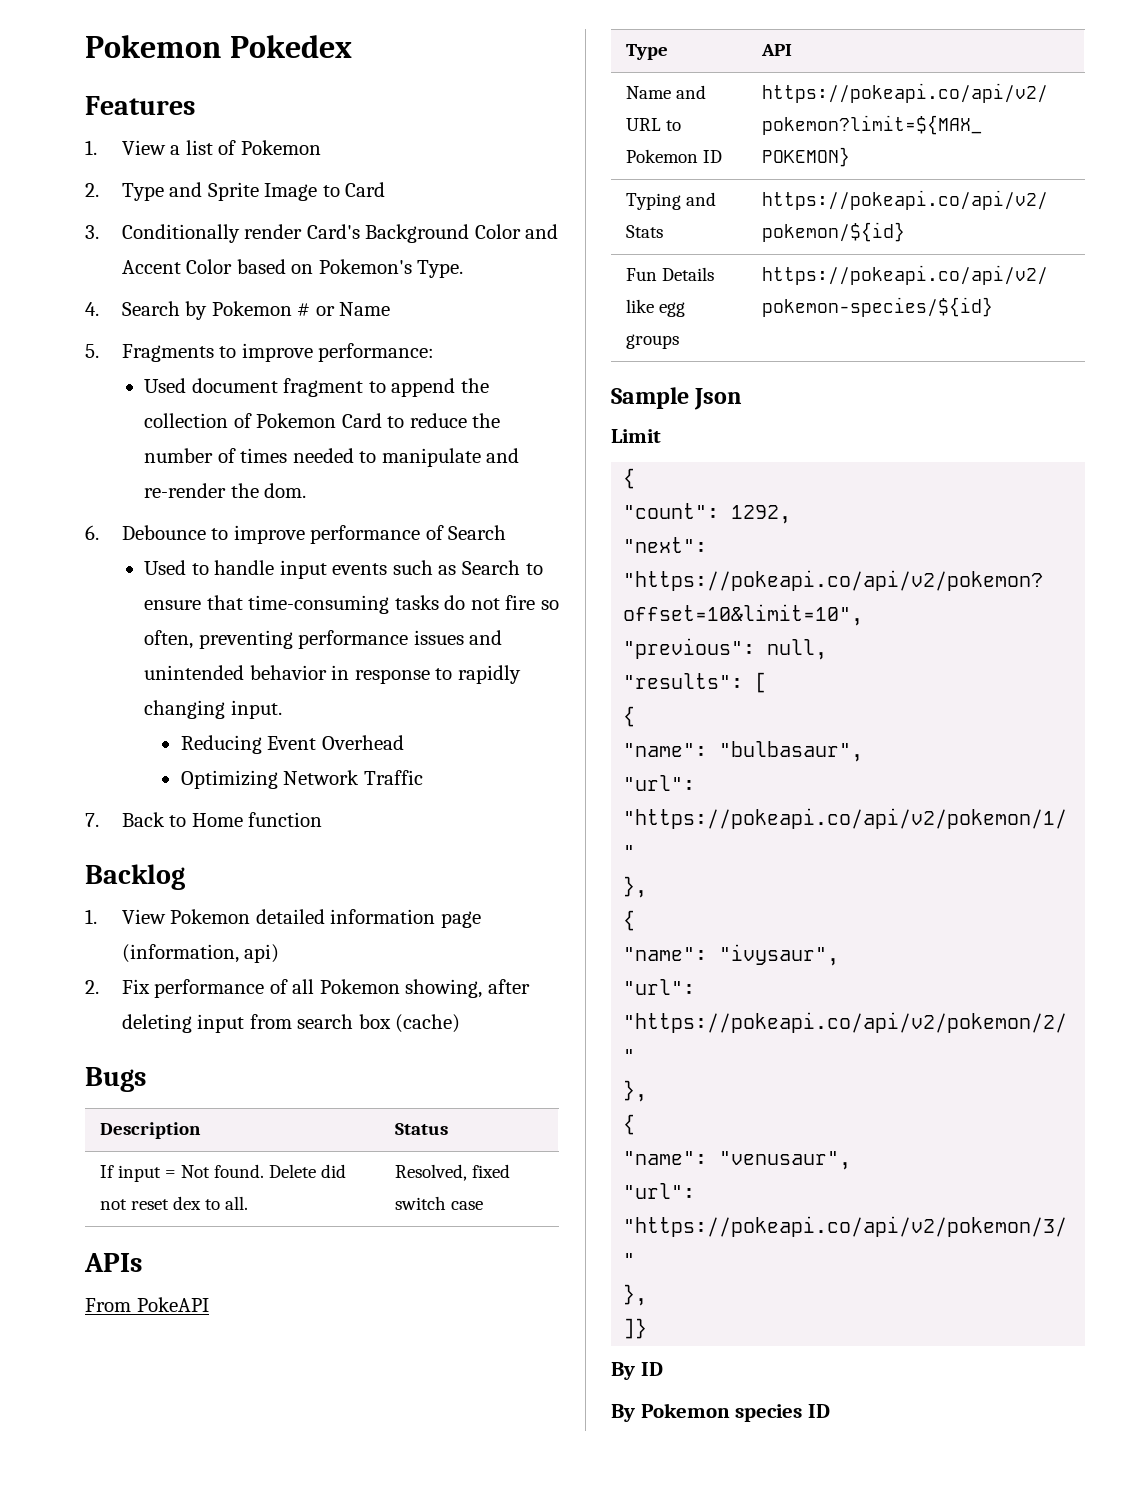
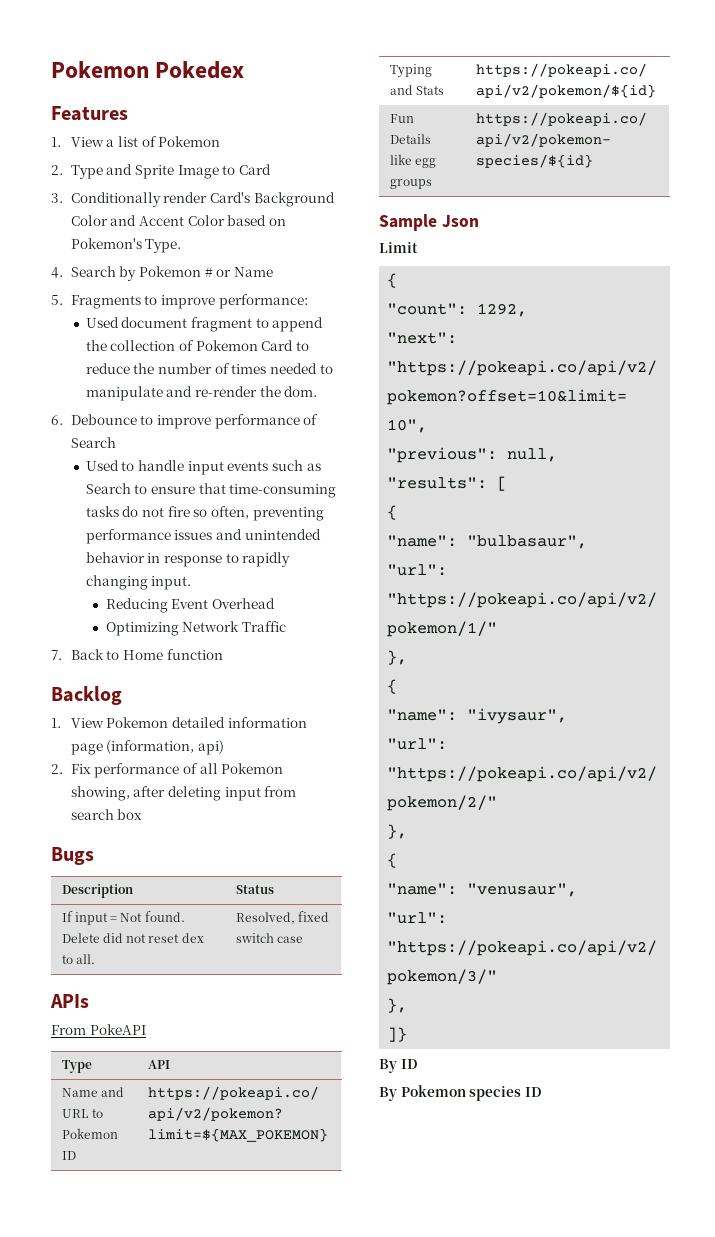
- 2. Fix performance of all Pokemon showing, after deleting input from search box (cache)
+ 2. Fix performance of all Pokemon showing, after deleting input from search box

